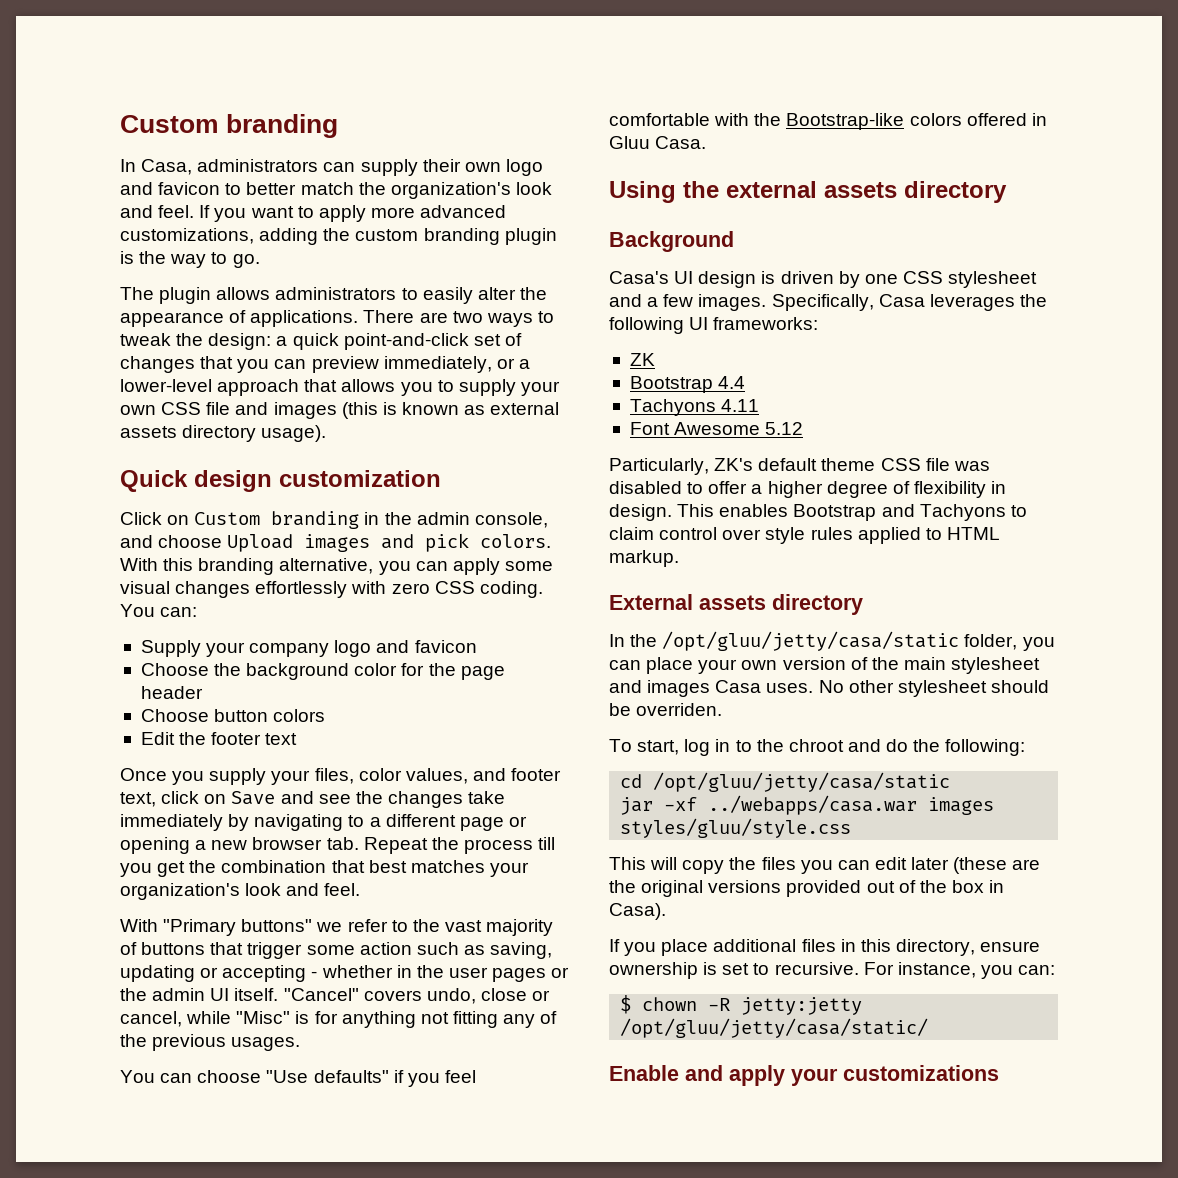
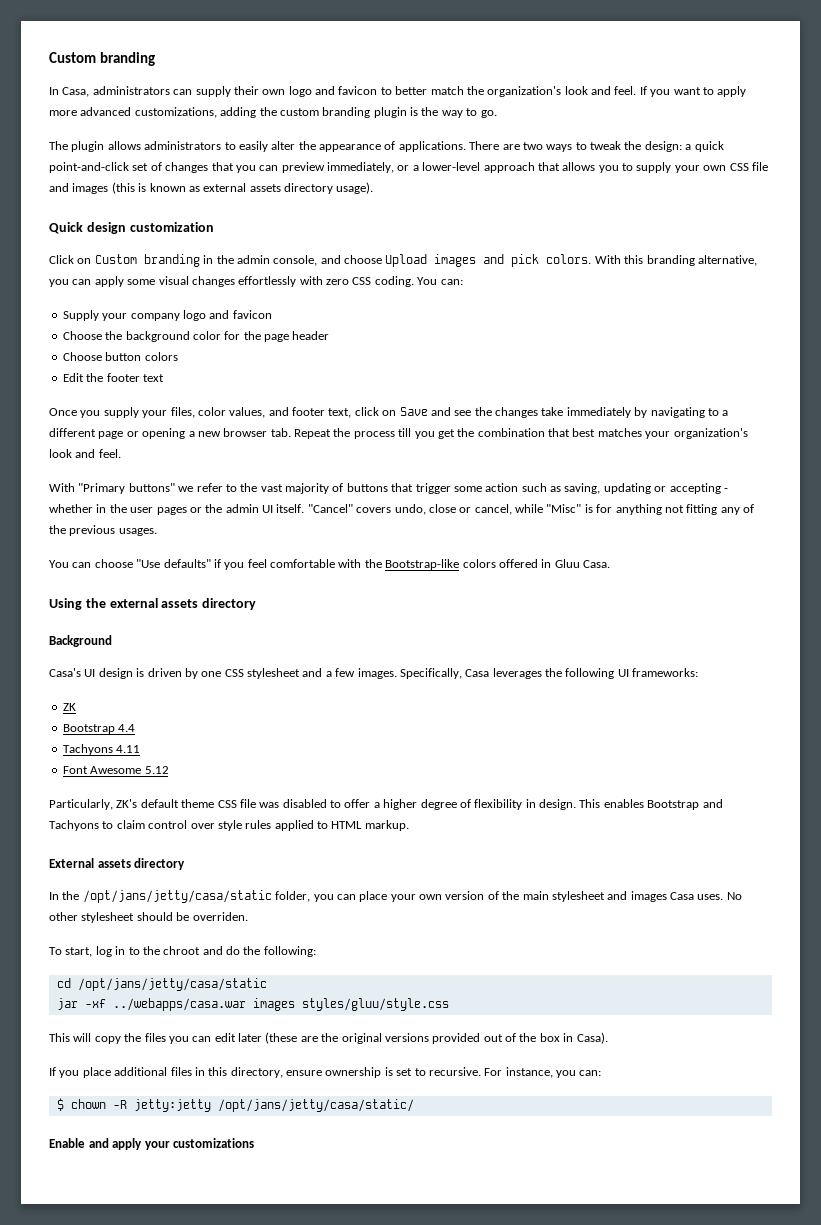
- In the /opt/gluu/jetty/casa/static folder, you can place your own version of the main stylesheet and images Casa uses.
+ In the /opt/jans/jetty/casa/static folder, you can place your own version of the main stylesheet and images Casa uses.
- cd /opt/gluu/jetty/casa/static
+ cd /opt/jans/jetty/casa/static
- $ chown -R jetty:jetty /opt/gluu/jetty/casa/static/
+ $ chown -R jetty:jetty /opt/jans/jetty/casa/static/

